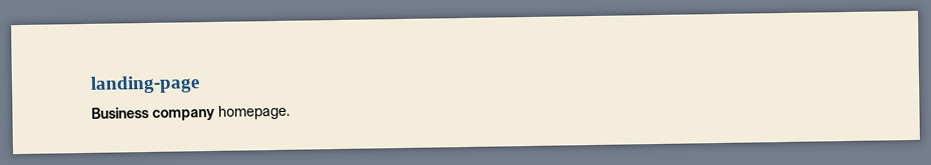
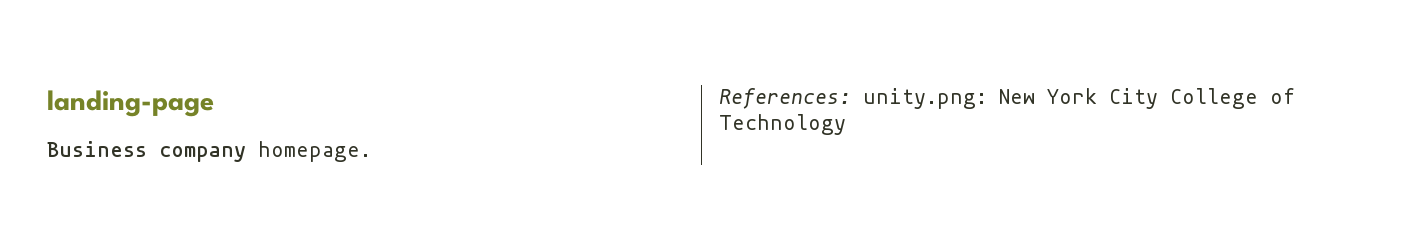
+ References: unity.png: New York City College of Technology

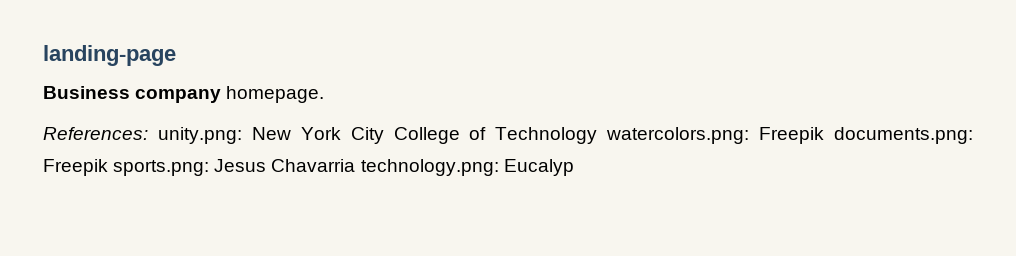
- References: unity.png: New York City College of Technology
+ References: unity.png: New York City College of Technology watercolors.png: Freepik documents.png: Freepik sports.png: Jesus Chavarria technology.png: Eucalyp

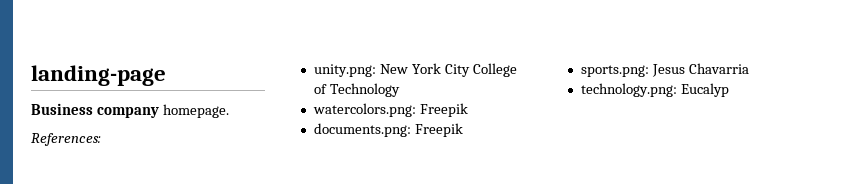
- References: unity.png: New York City College of Technology watercolors.png: Freepik documents.png: Freepik sports.png: Jesus Chavarria technology.png: Eucalyp
+ References:
+ unity.png: New York City College of Technology
+ watercolors.png: Freepik
+ documents.png: Freepik
+ sports.png: Jesus Chavarria
+ technology.png: Eucalyp

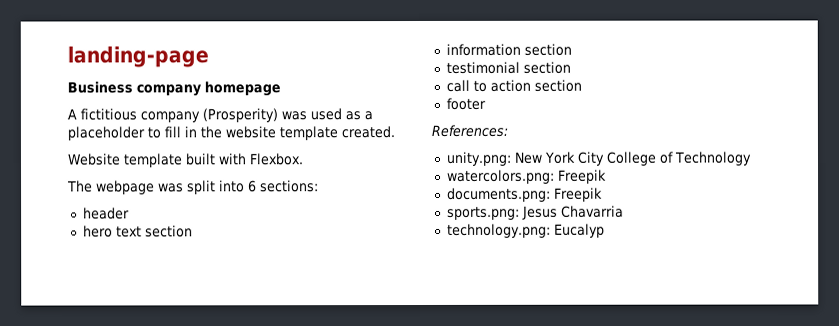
- Business company homepage.
+ Business company homepage
+ A fictitious company (Prosperity) was used as a placeholder to fill in the website template created.
+ Website template built with Flexbox.
+ The webpage was split into 6 sections:
+ header
+ hero text section
+ information section
+ testimonial section
+ call to action section
+ footer

